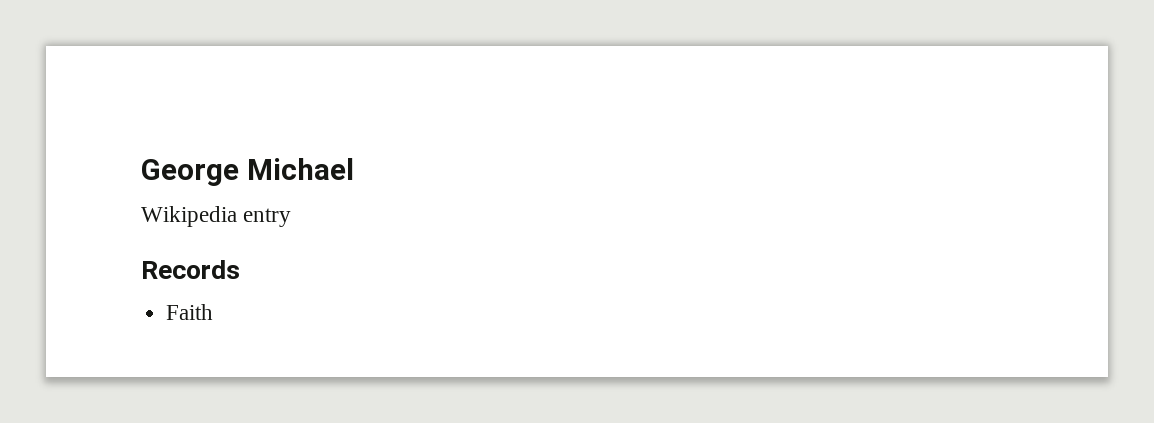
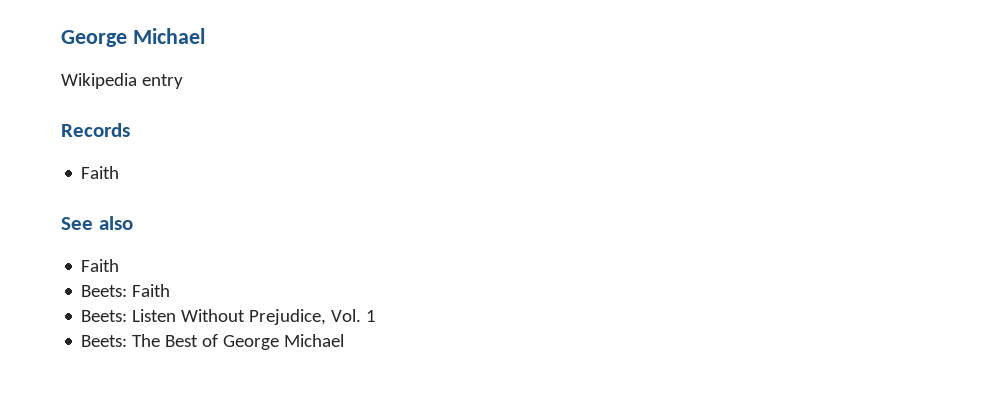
+ See also
+ Faith
+ Beets: Faith
+ Beets: Listen Without Prejudice, Vol. 1
+ Beets: The Best of George Michael

